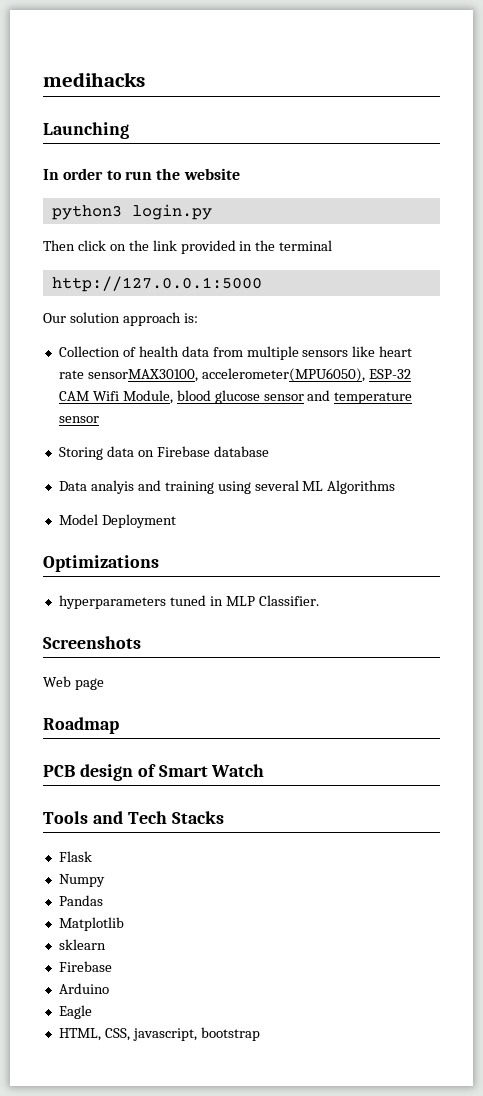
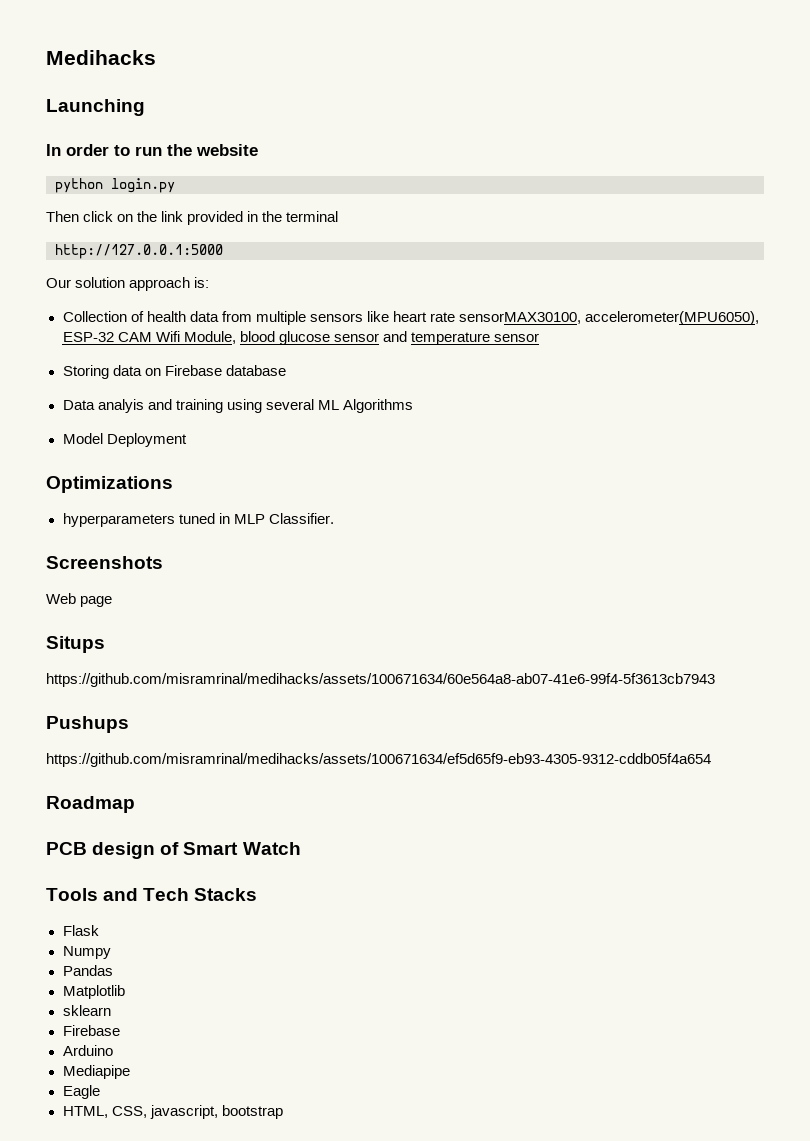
- medihacks
+ Medihacks
- python3 login.py
+ python login.py
+ Situps
+ https://github.com/misramrinal/medihacks/assets/100671634/60e564a8-ab07-41e6-99f4-5f3613cb7943
+ Pushups
+ https://github.com/misramrinal/medihacks/assets/100671634/ef5d65f9-eb93-4305-9312-cddb05f4a654
+ Mediapipe

